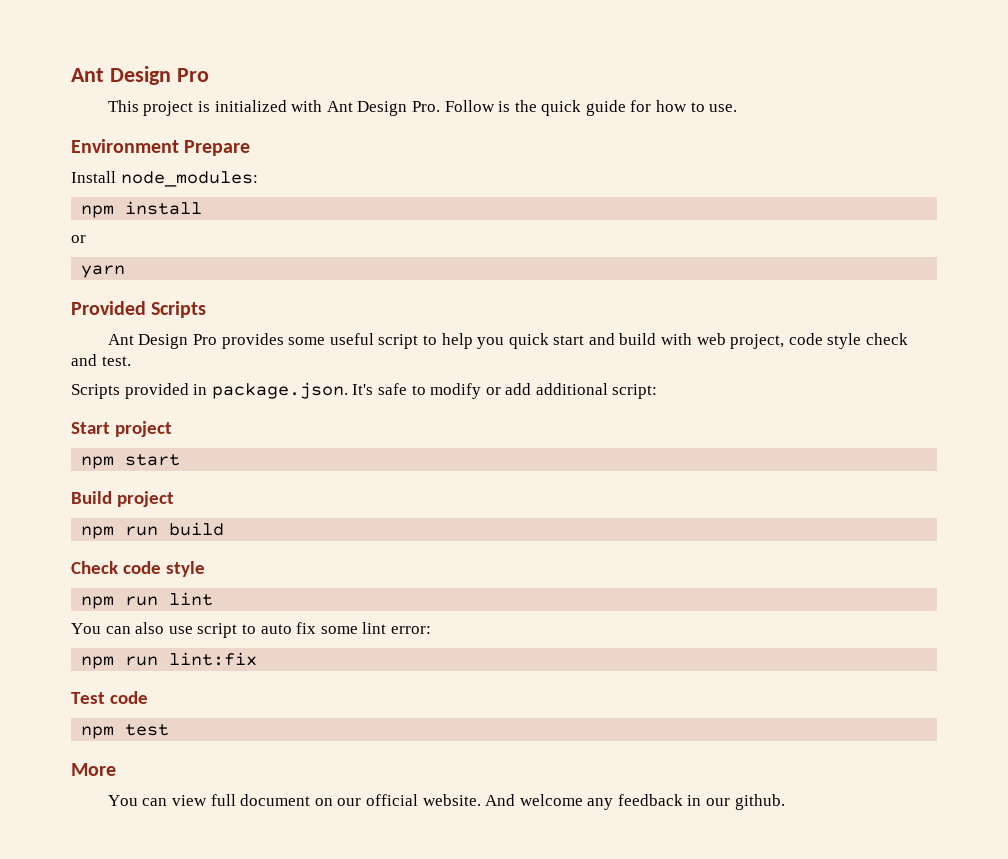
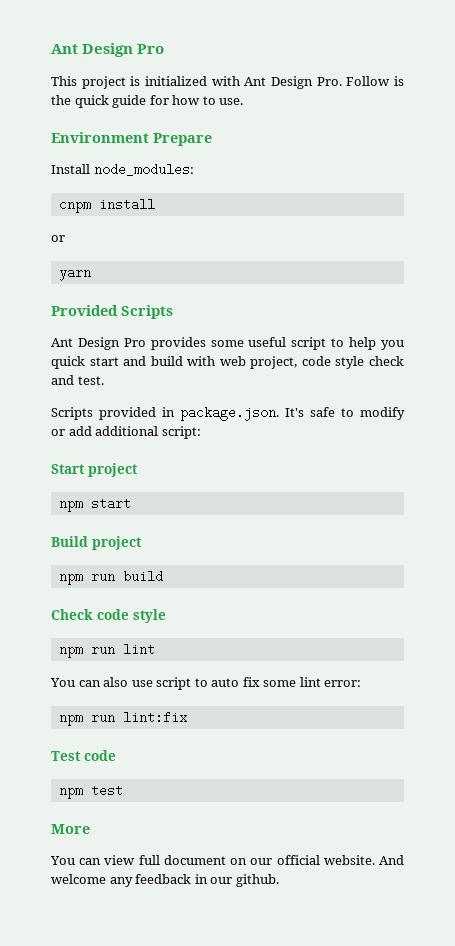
- npm install
+ cnpm install

